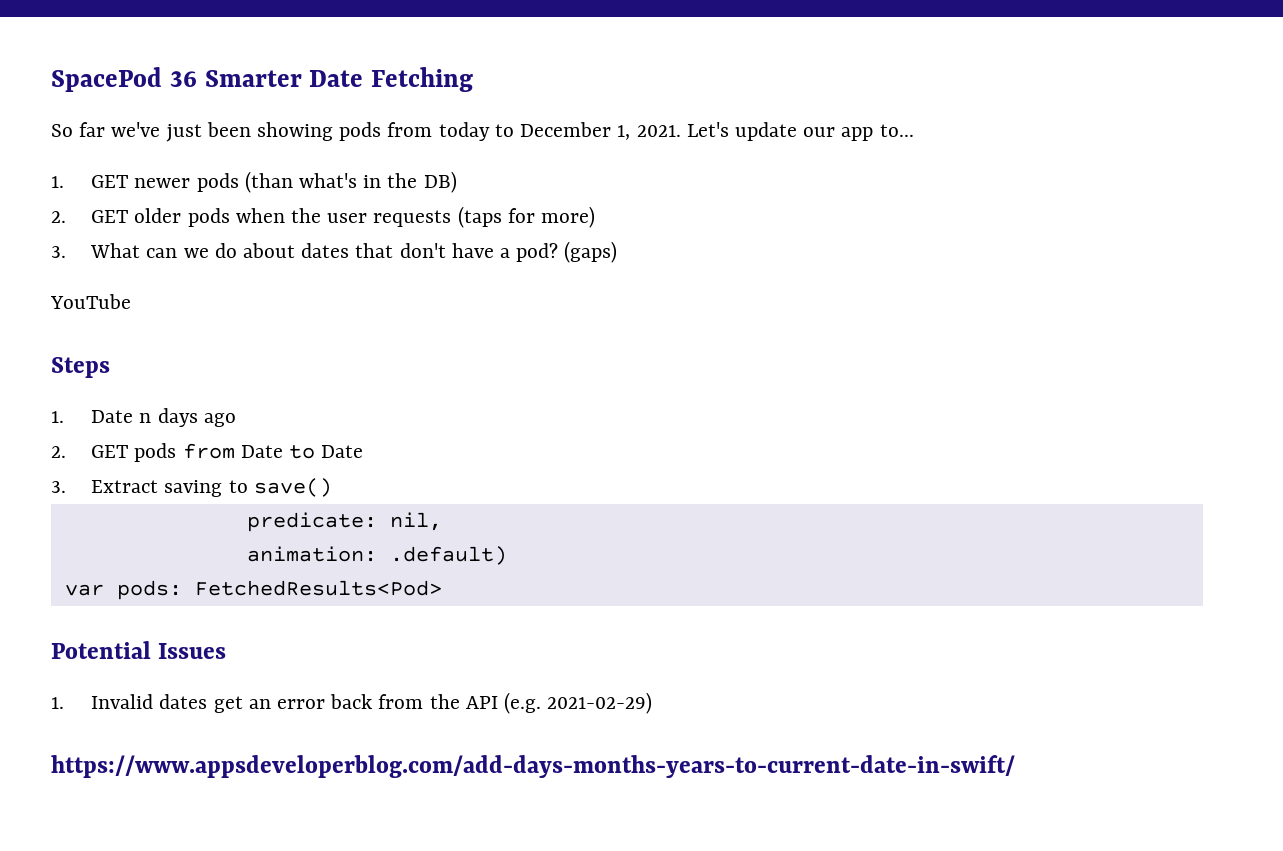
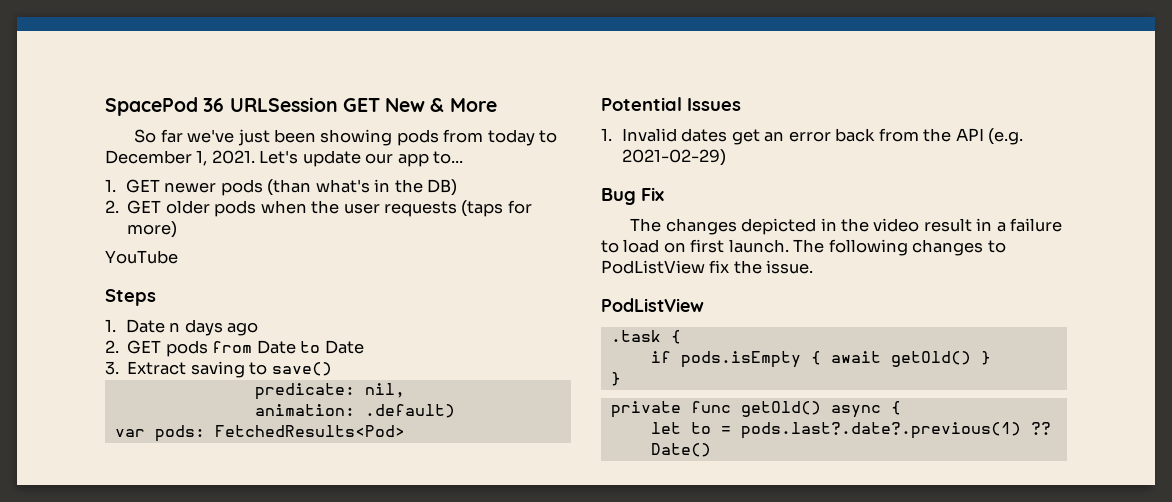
- SpacePod 36 Smarter Date Fetching
+ SpacePod 36 URLSession GET New & More
- 3. What can we do about dates that don't have a pod? (gaps)
- https://www.appsdeveloperblog.com/add-days-months-years-to-current-date-in-swift/
+ Bug Fix
+ The changes depicted in the video result in a failure to load on first launch. The following changes to PodListView fix the issue.
+ PodListView
+ .task {
+ if pods.isEmpty { await getOld() }
+ }
+ private func getOld() async {
+ let to = pods.last?.date?.previous(1) ?? Date()

